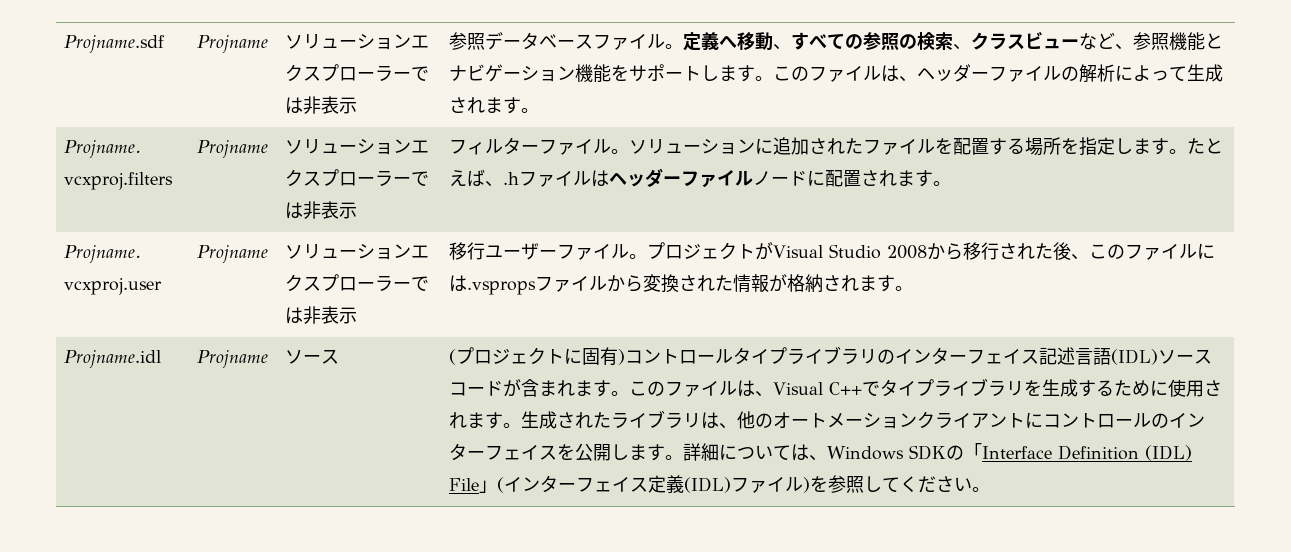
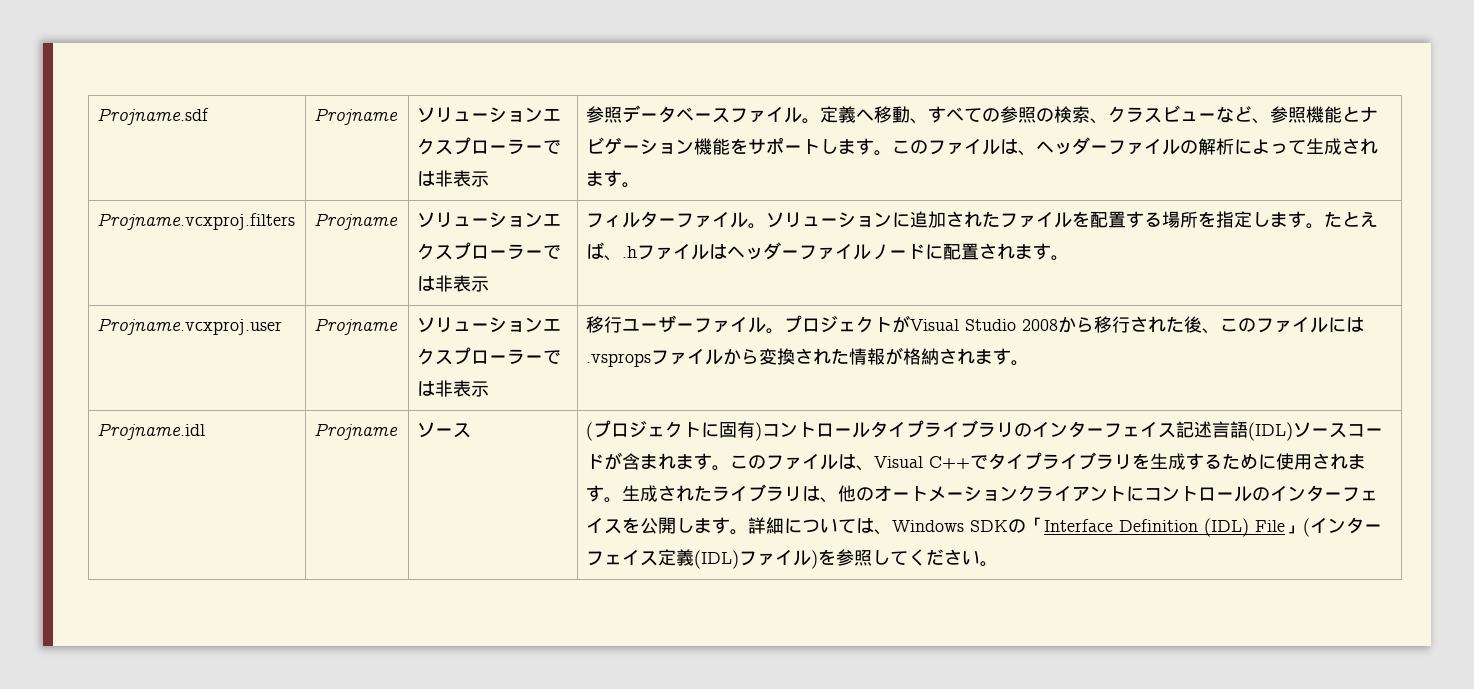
- Projname. vcxproj.filters
+ Projname.vcxproj.filters
- Projname. vcxproj.user
+ Projname.vcxproj.user

